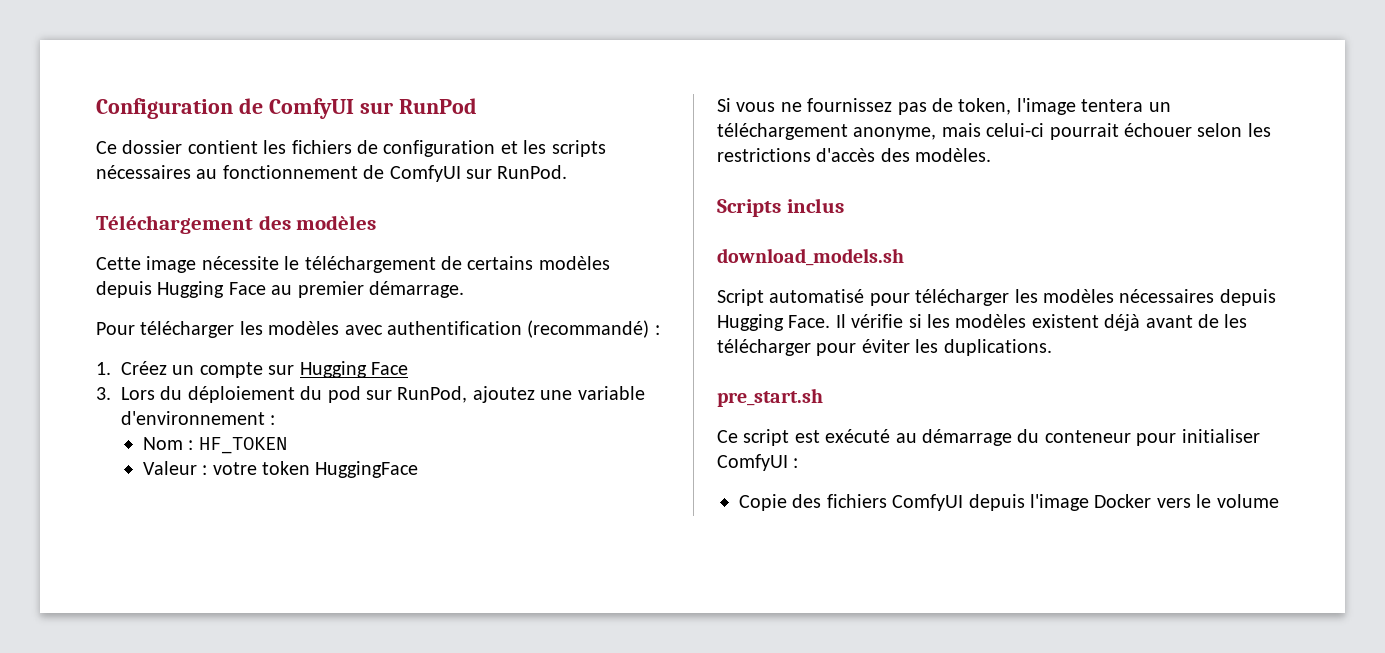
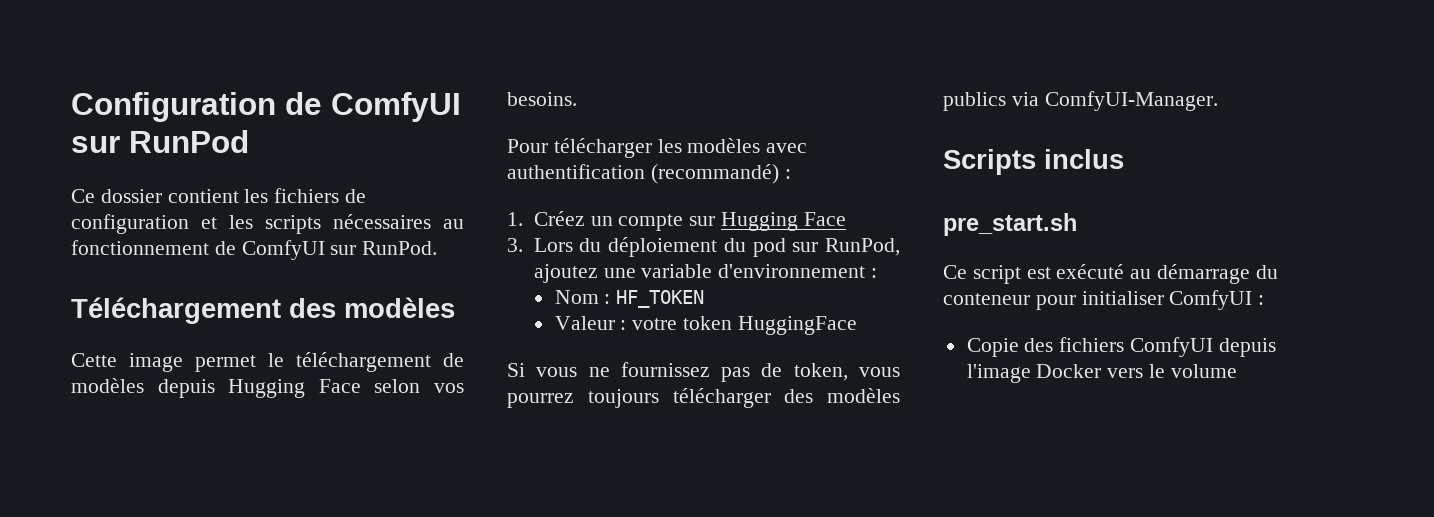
- Cette image nécessite le téléchargement de certains modèles depuis Hugging Face au premier démarrage.
+ Cette image permet le téléchargement de modèles depuis Hugging Face selon vos besoins.
- Si vous ne fournissez pas de token, l'image tentera un téléchargement anonyme, mais celui-ci pourrait échouer selon les restrictions d'accès des modèles.
+ Si vous ne fournissez pas de token, vous pourrez toujours télécharger des modèles publics via ComfyUI-Manager.
  Scripts inclus
- download_models.sh
- Script automatisé pour télécharger les modèles nécessaires depuis Hugging Face. Il vérifie si les modèles existent déjà avant de les télécharger pour éviter les duplications.

